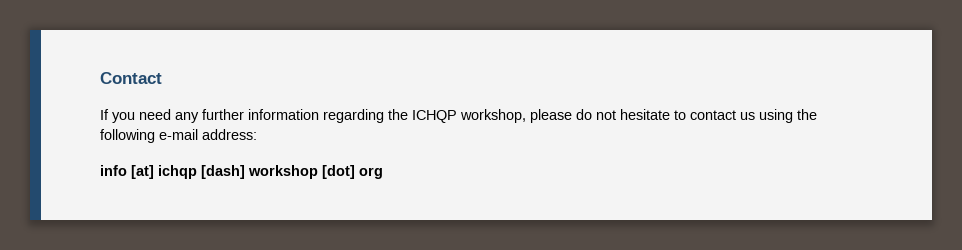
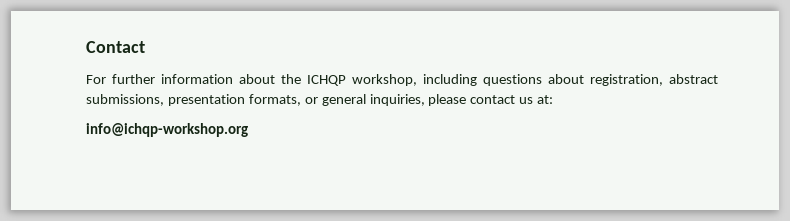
- If you need any further information regarding the ICHQP workshop, please do not hesitate to contact us using the following e-mail address:
- info [at] ichqp [dash] workshop [dot] org
+ For further information about the ICHQP workshop, including questions about registration, abstract submissions, presentation formats, or general inquiries, please contact us at:
+ info@ichqp-workshop.org

